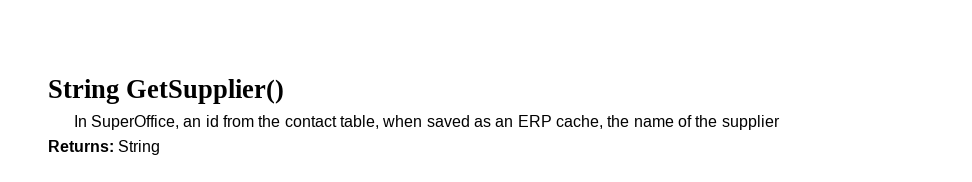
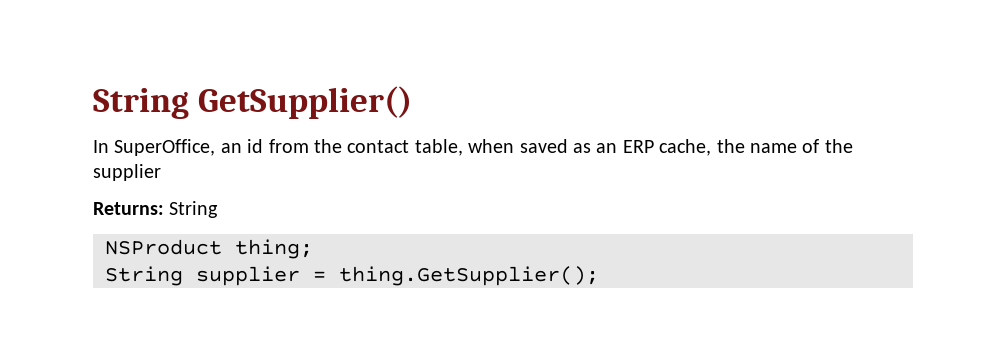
+ NSProduct thing;
+ String supplier = thing.GetSupplier();

